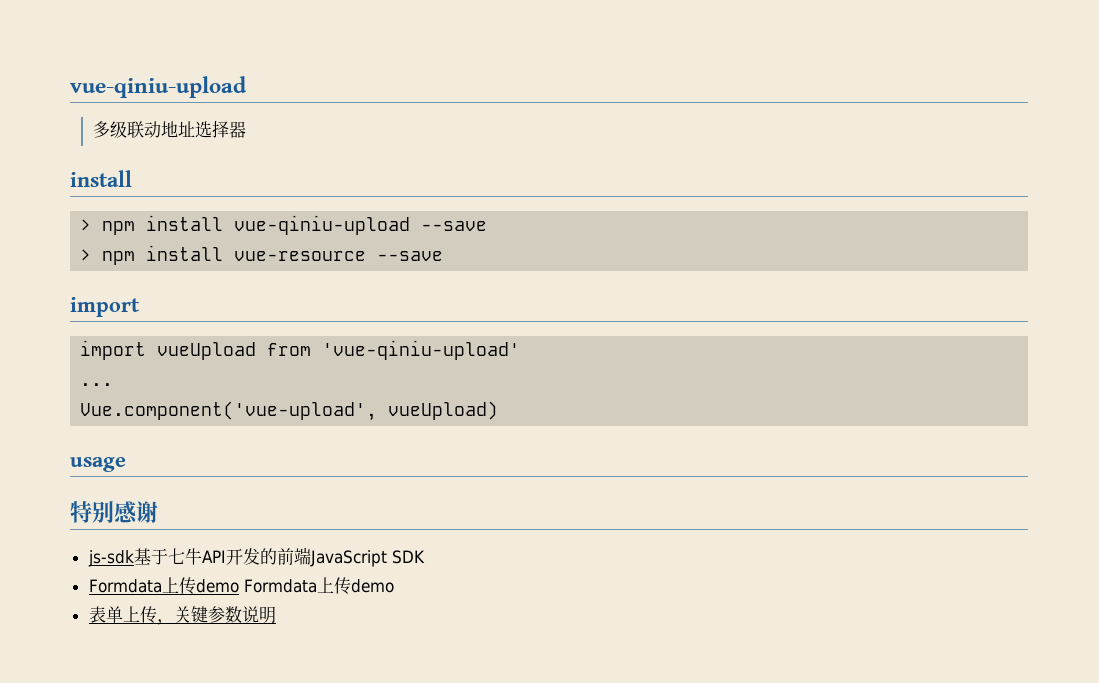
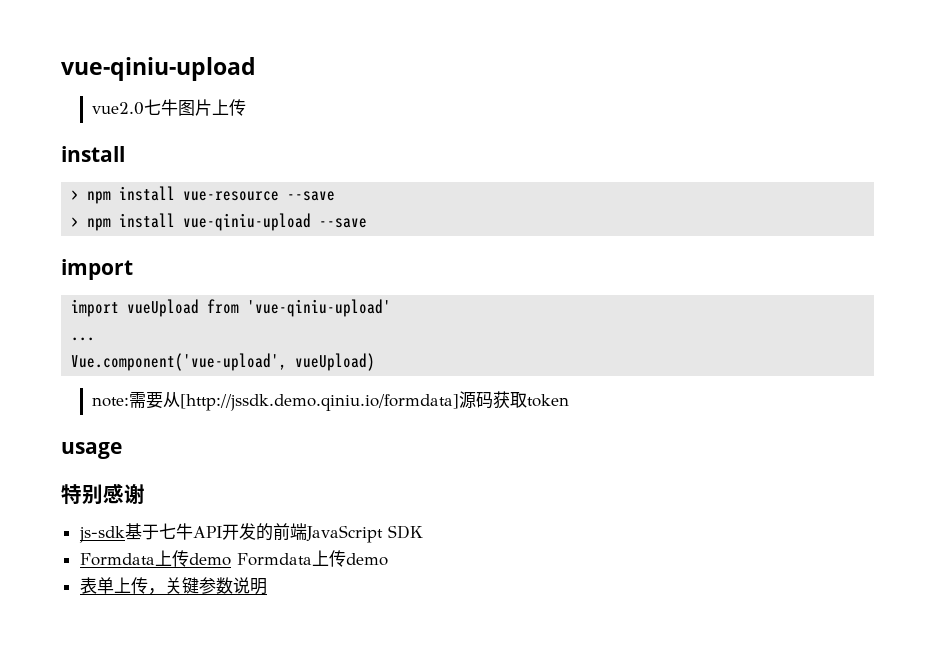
- 多级联动地址选择器
+ vue2.0七牛图片上传
- > npm install vue-qiniu-upload --save
+ > npm install vue-resource --save
- > npm install vue-resource --save
+ > npm install vue-qiniu-upload --save
+ note:需要从[http://jssdk.demo.qiniu.io/formdata]源码获取token

